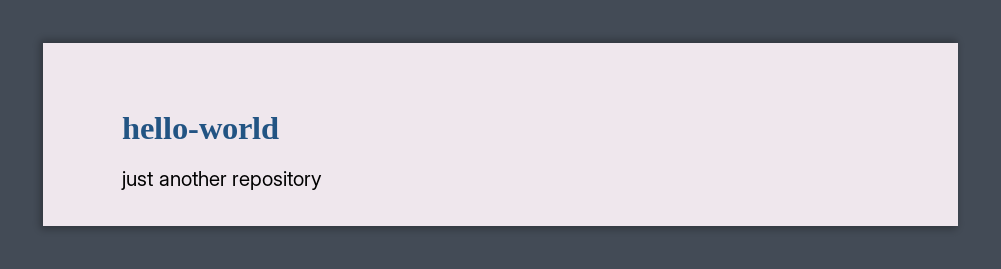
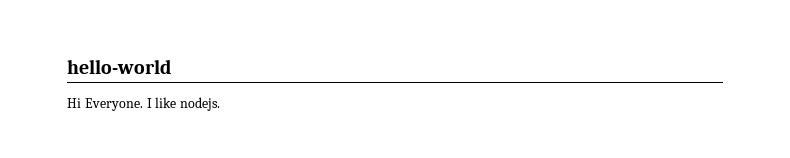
- just another repository
+ Hi Everyone. I like nodejs.

